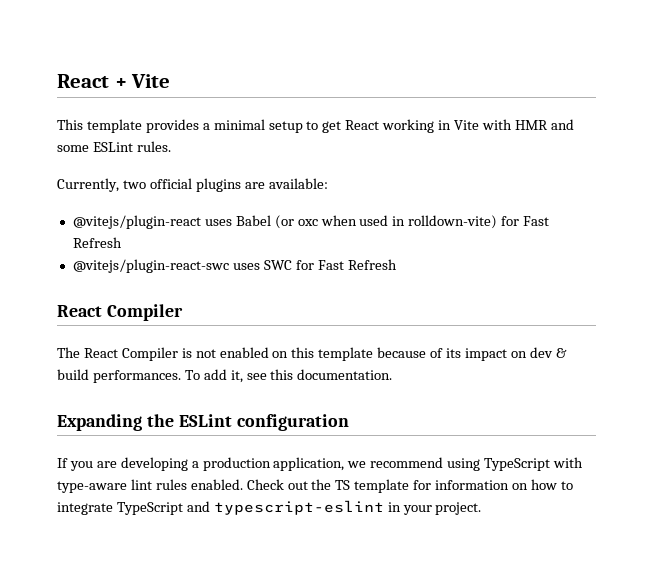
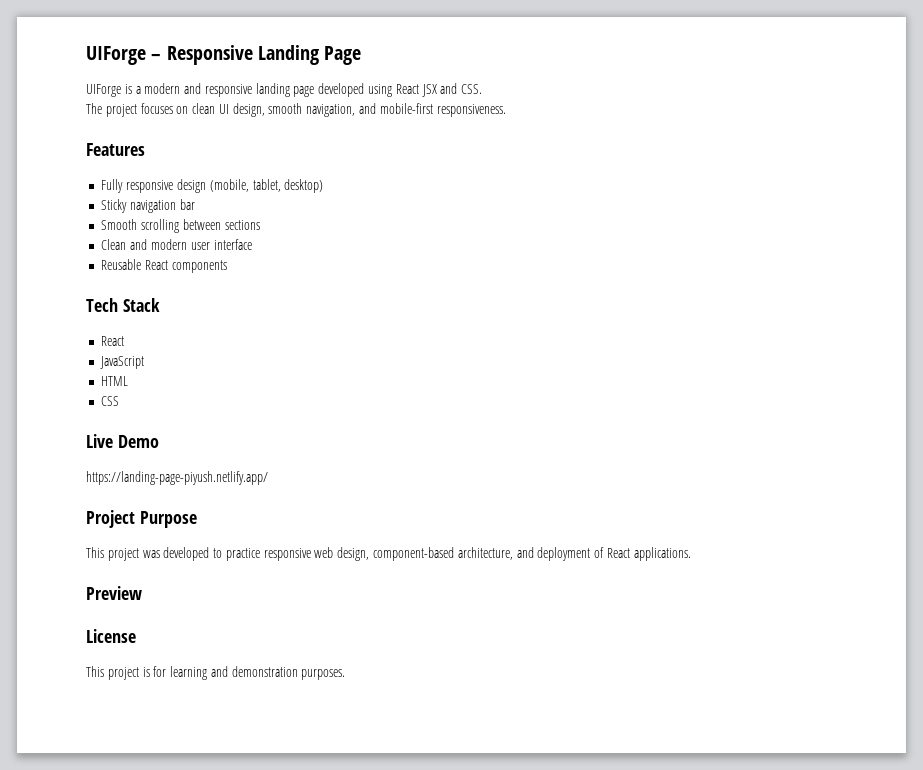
- React + Vite
- This template provides a minimal setup to get React working in Vite with HMR and some ESLint rules.
- Currently, two official plugins are available:
- @vitejs/plugin-react uses Babel (or oxc when used in rolldown-vite) for Fast Refresh
- @vitejs/plugin-react-swc uses SWC for Fast Refresh
- React Compiler
- The React Compiler is not enabled on this template because of its impact on dev & build performances. To add it, see this documentation.
- Expanding the ESLint configuration
- If you are developing a production application, we recommend using TypeScript with type-aware lint rules enabled. Check out the TS template for information on how to integrate TypeScript and typescript-eslint in your project.
+ UIForge – Responsive Landing Page
+ UIForge is a modern and responsive landing page developed using React JSX and CSS.
+ The project focuses on clean UI design, smooth navigation, and mobile-first responsiveness.
+ Features
+ Fully responsive design (mobile, tablet, desktop)
+ Sticky navigation bar
+ Smooth scrolling between sections
+ Clean and modern user interface
+ Reusable React components
+ Tech Stack
+ React
+ JavaScript
+ HTML
+ CSS
+ Live Demo
+ https://landing-page-piyush.netlify.app/
+ Project Purpose
+ This project was developed to practice responsive web design, component-based architecture, and deployment of React applications.
+ Preview
+ License
+ This project is for learning and demonstration purposes.

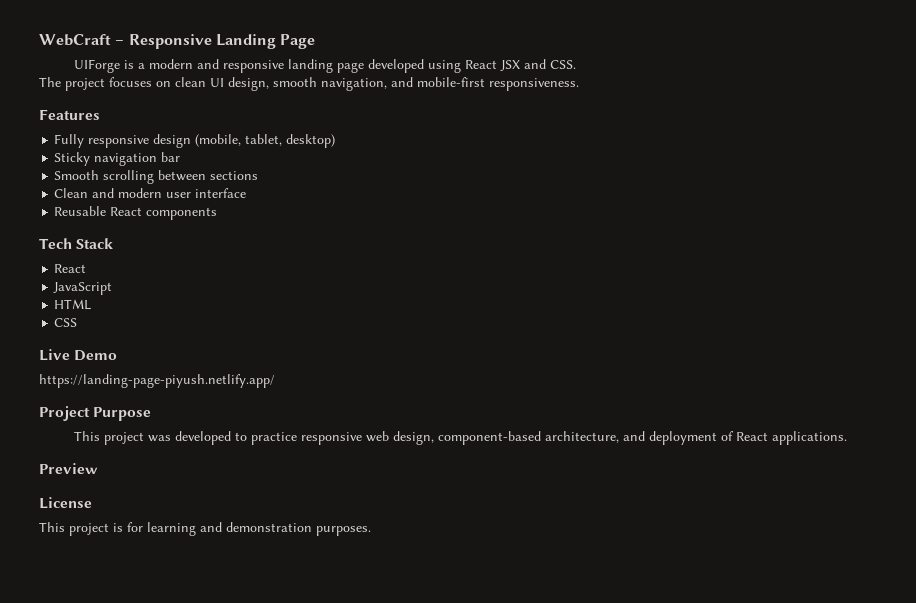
- UIForge – Responsive Landing Page
+ WebCraft – Responsive Landing Page

